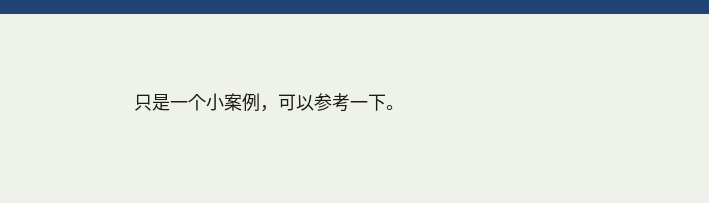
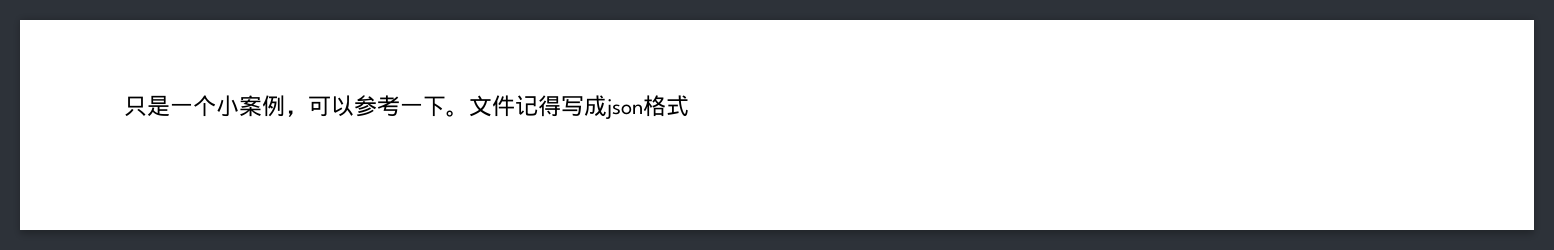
+ 文件记得写成json格式

